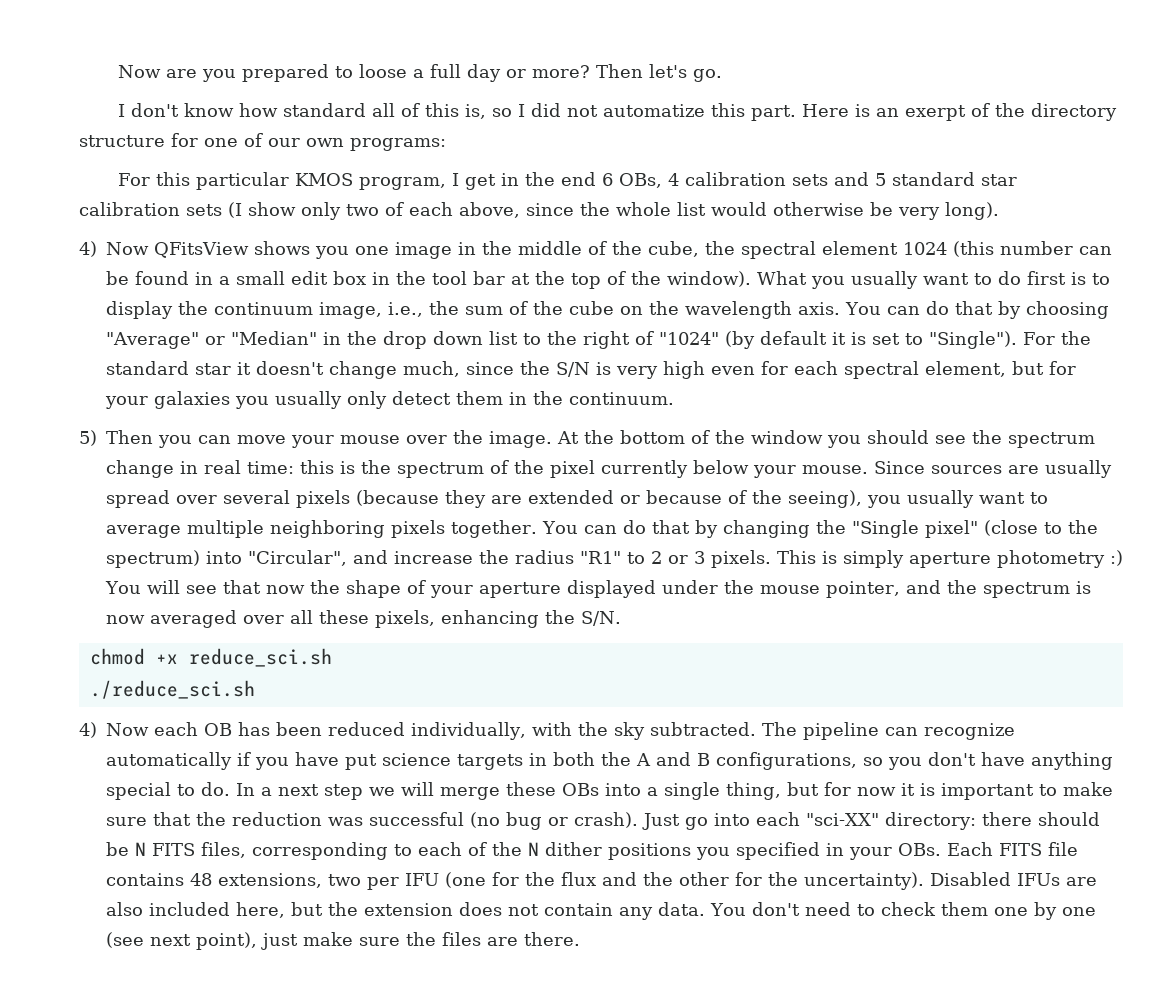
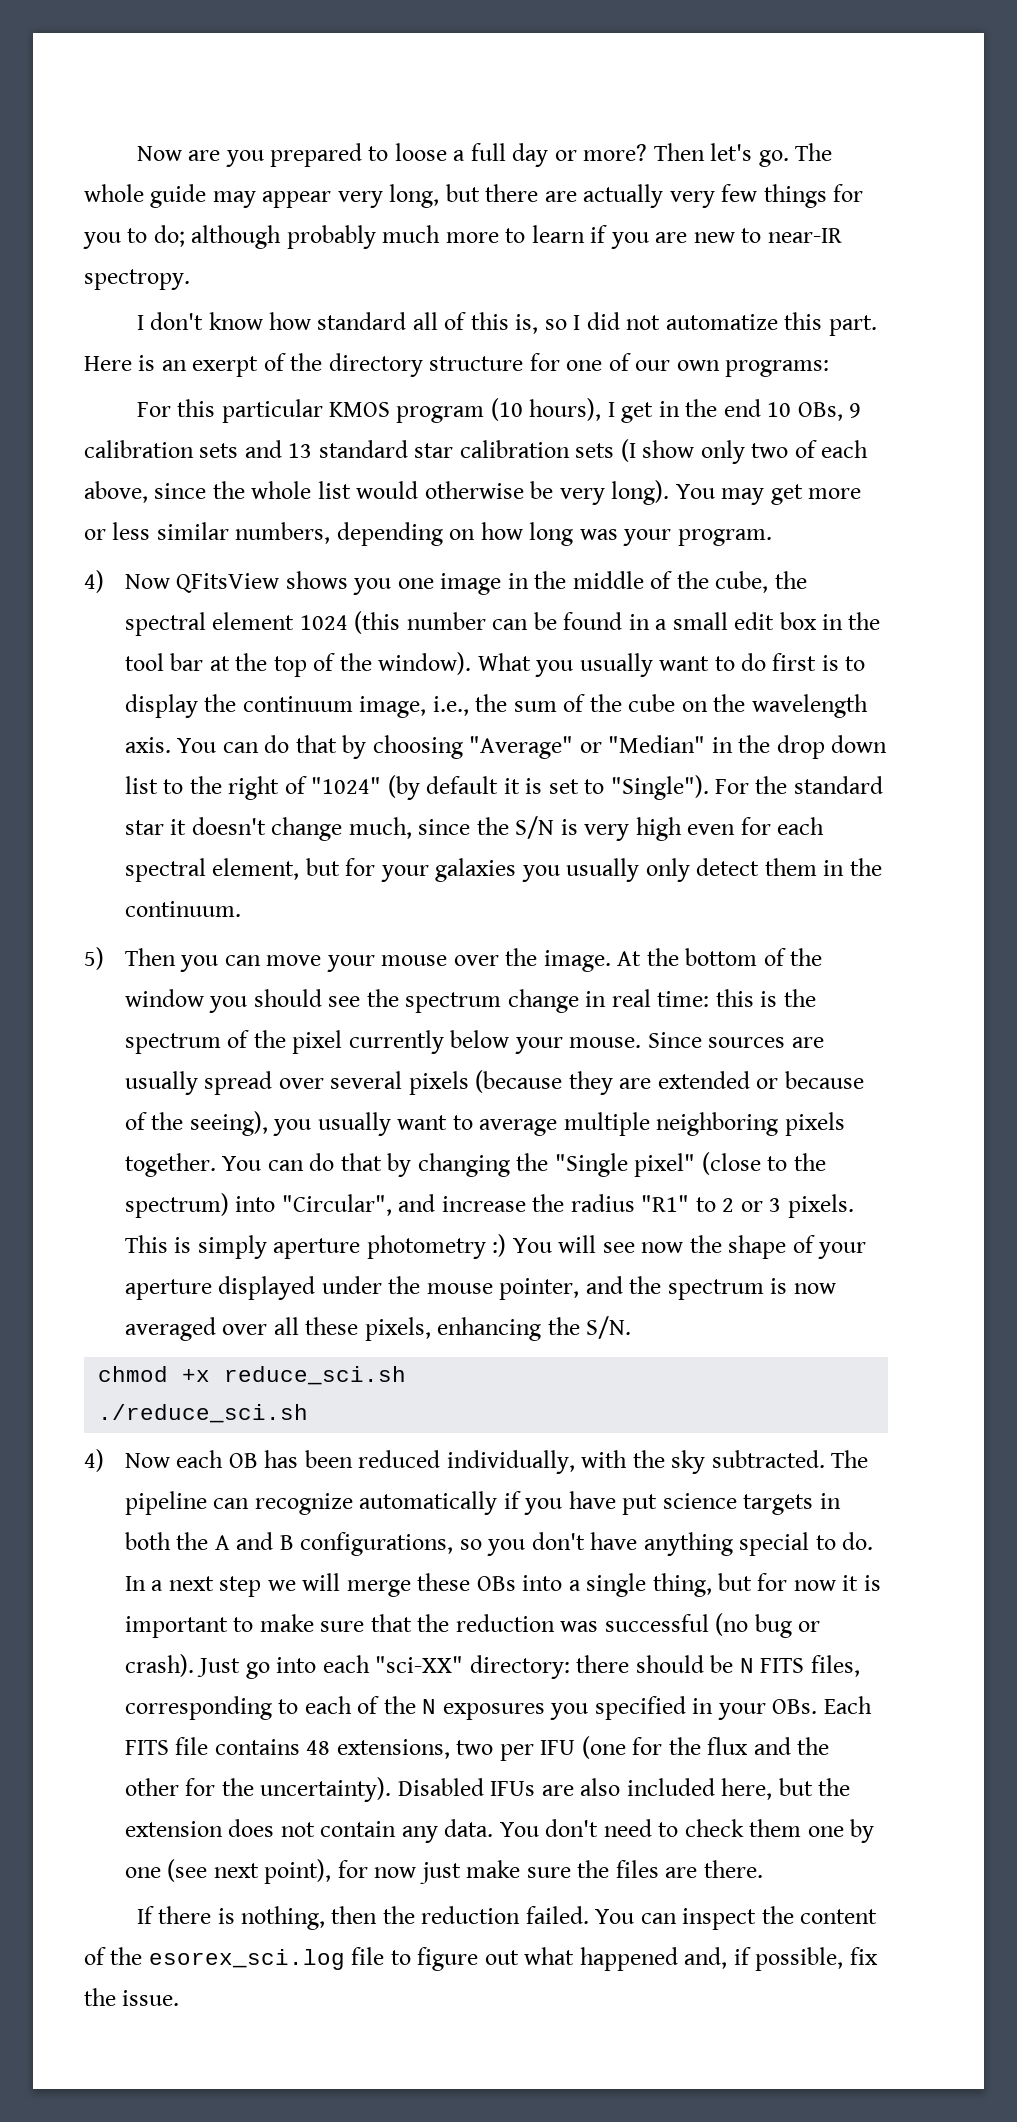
+ The whole guide may appear very long, but there are actually very few things for you to do; although probably much more to learn if you are new to near-IR spectropy.
- For this particular KMOS program, I get in the end 6 OBs, 4 calibration sets and 5 standard star calibration sets (I show only two of each above, since the whole list would otherwise be very long).
+ For this particular KMOS program (10 hours), I get in the end 10 OBs, 9 calibration sets and 13 standard star calibration sets (I show only two of each above, since the whole list would otherwise be very long). You may get more or less similar numbers, depending on how long was your program.
- This is simply aperture photometry :) You will see that now the shape of your aperture displayed under the mouse pointer, and the spectrum is now averaged over all these pixels, enhancing the S/N.
+ This is simply aperture photometry :) You will see now the shape of your aperture displayed under the mouse pointer, and the spectrum is now averaged over all these pixels, enhancing the S/N.
- Just go into each "sci-XX" directory: there should be N FITS files, corresponding to each of the N dither positions you specified in your OBs. Each FITS file contains 48 extensions, two per IFU (one for the flux and the other for the uncertainty).
+ Just go into each "sci-XX" directory: there should be N FITS files, corresponding to each of the N exposures you specified in your OBs. Each FITS file contains 48 extensions, two per IFU (one for the flux and the other for the uncertainty).
- You don't need to check them one by one (see next point), just make sure the files are there.
+ You don't need to check them one by one (see next point), for now just make sure the files are there.
+ If there is nothing, then the reduction failed. You can inspect the content of the esorex_sci.log file to figure out what happened and, if possible, fix the issue.

